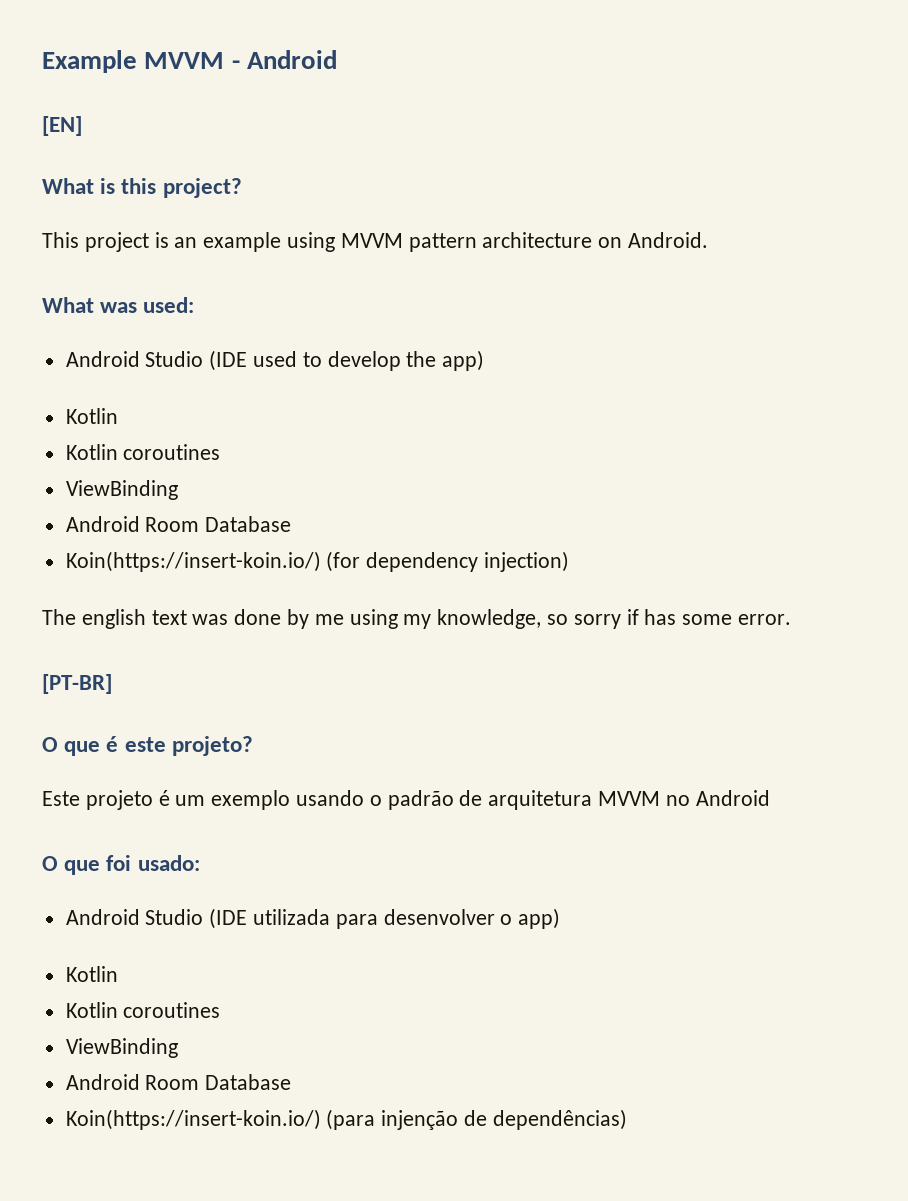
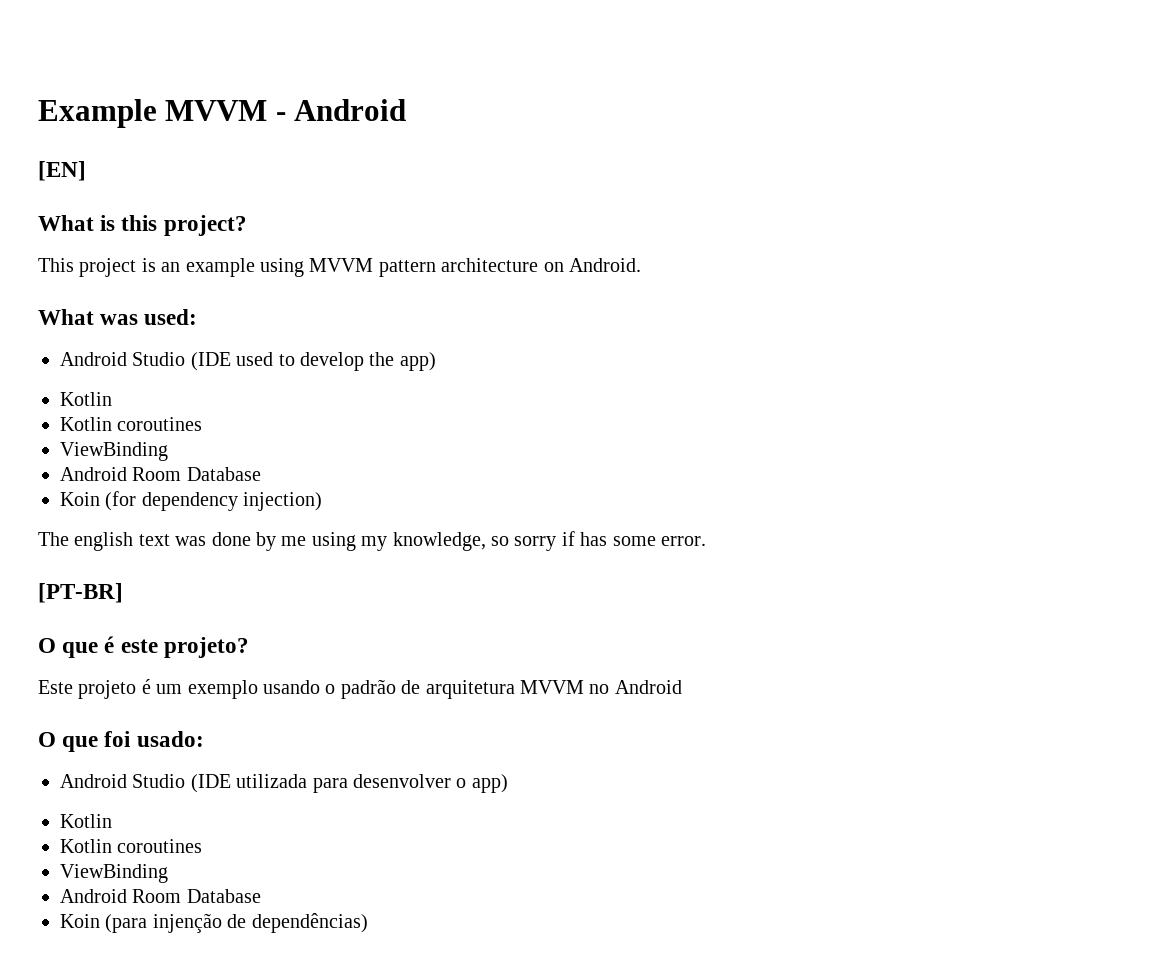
- Koin(https://insert-koin.io/) (for dependency injection)
+ Koin (for dependency injection)
- Koin(https://insert-koin.io/) (para injenção de dependências)
+ Koin (para injenção de dependências)

